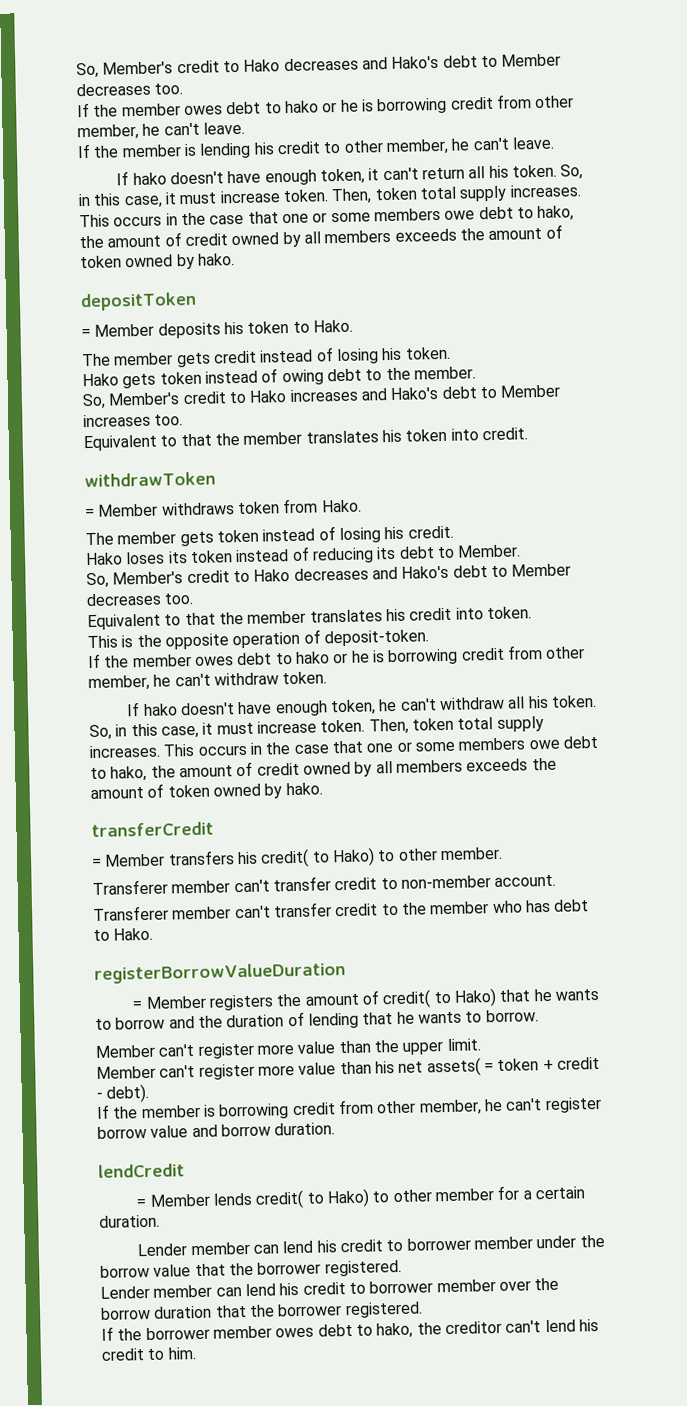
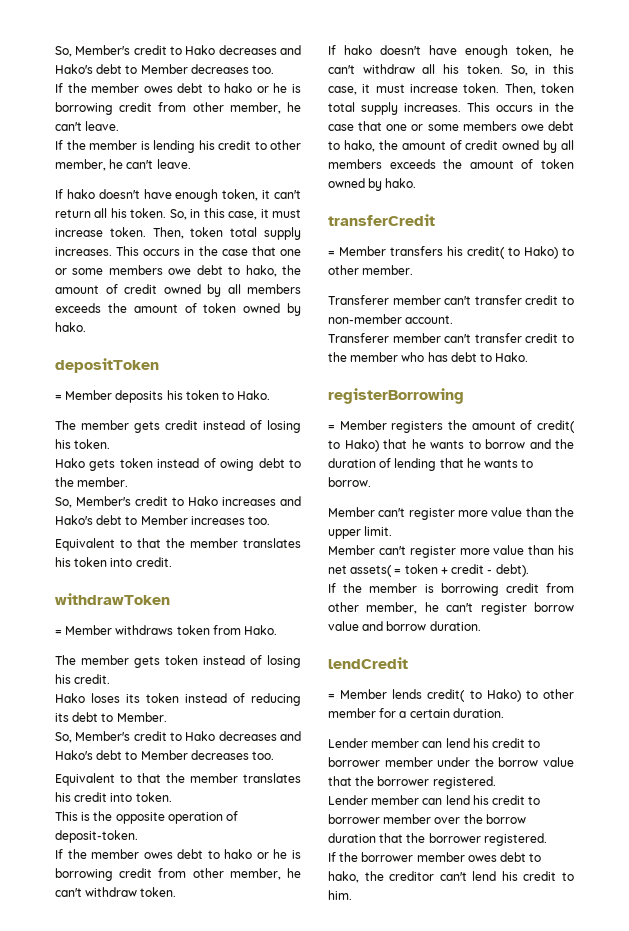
- registerBorrowValueDuration
+ registerBorrowing

